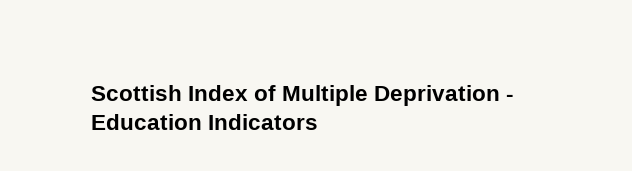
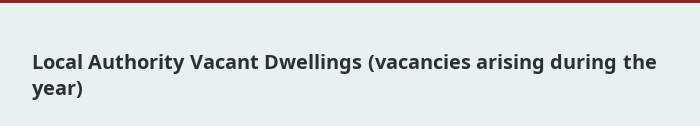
- Scottish Index of Multiple Deprivation - Education Indicators
+ Local Authority Vacant Dwellings (vacancies arising during the year)

